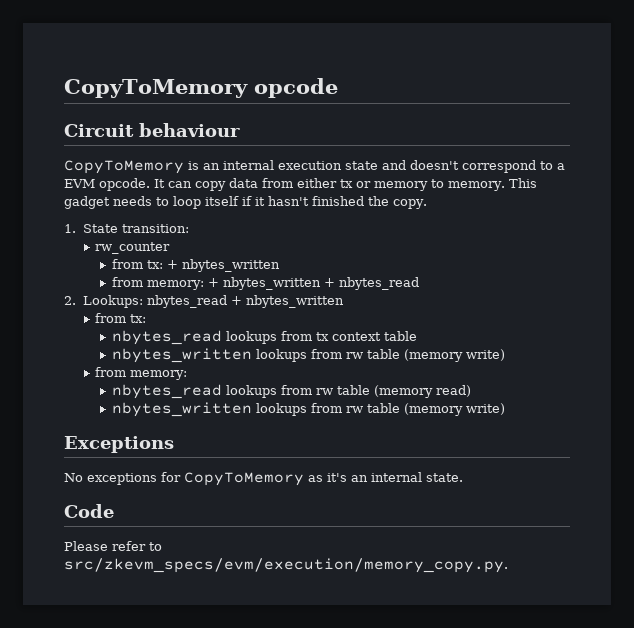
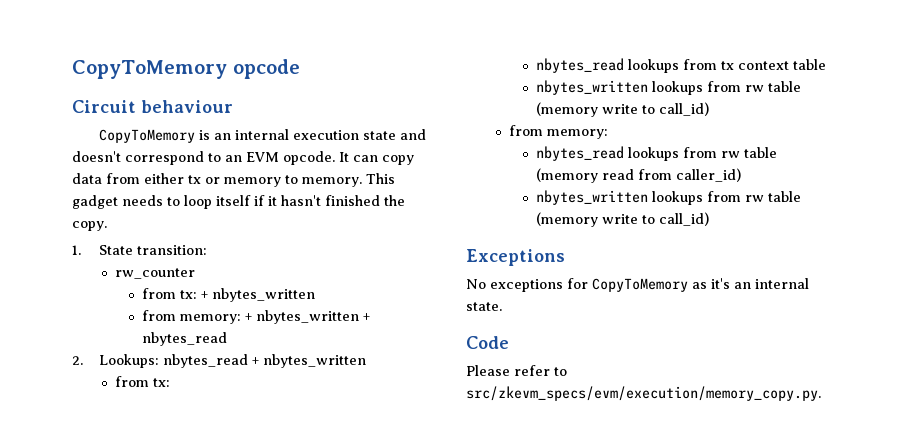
- CopyToMemory is an internal execution state and doesn't correspond to a EVM opcode.
+ CopyToMemory is an internal execution state and doesn't correspond to an EVM opcode.
  nbytes_read lookups from tx context table
- nbytes_written lookups from rw table (memory write)
+ nbytes_written lookups from rw table (memory write to call_id)
- nbytes_read lookups from rw table (memory read)
- nbytes_written lookups from rw table (memory write)
+ nbytes_read lookups from rw table (memory read from caller_id)
+ nbytes_written lookups from rw table (memory write to call_id)

